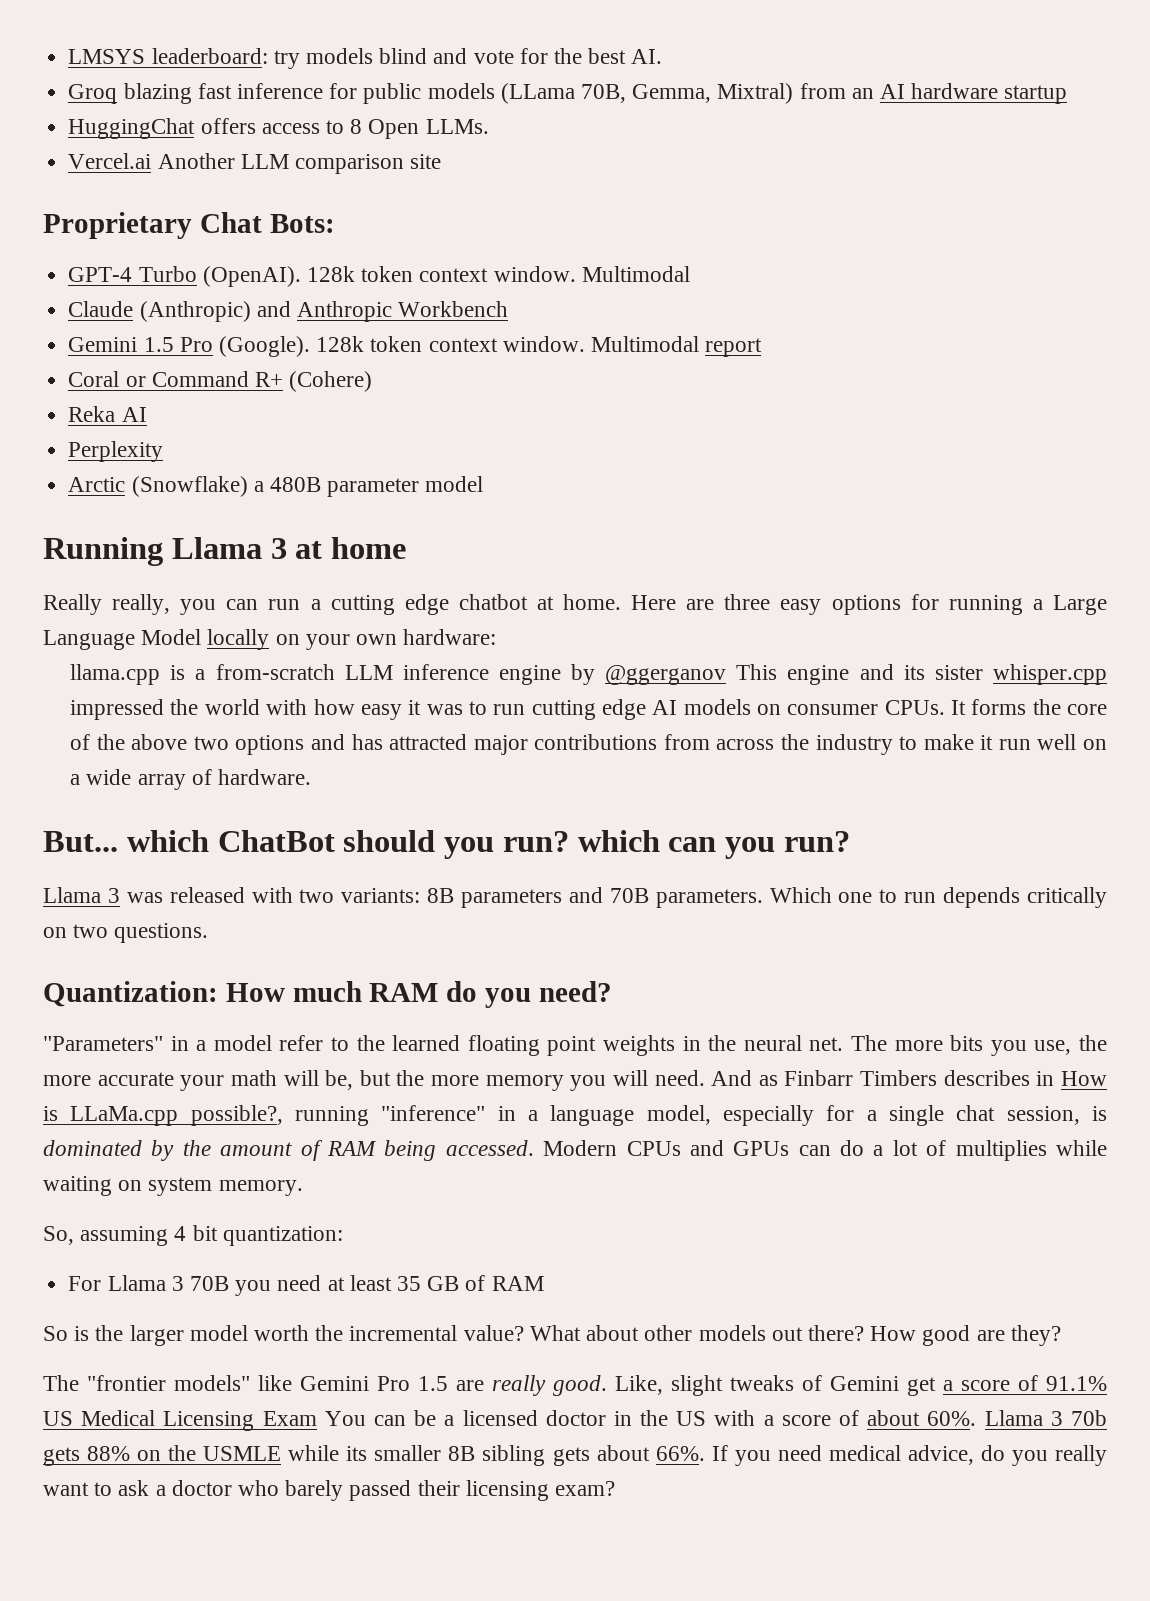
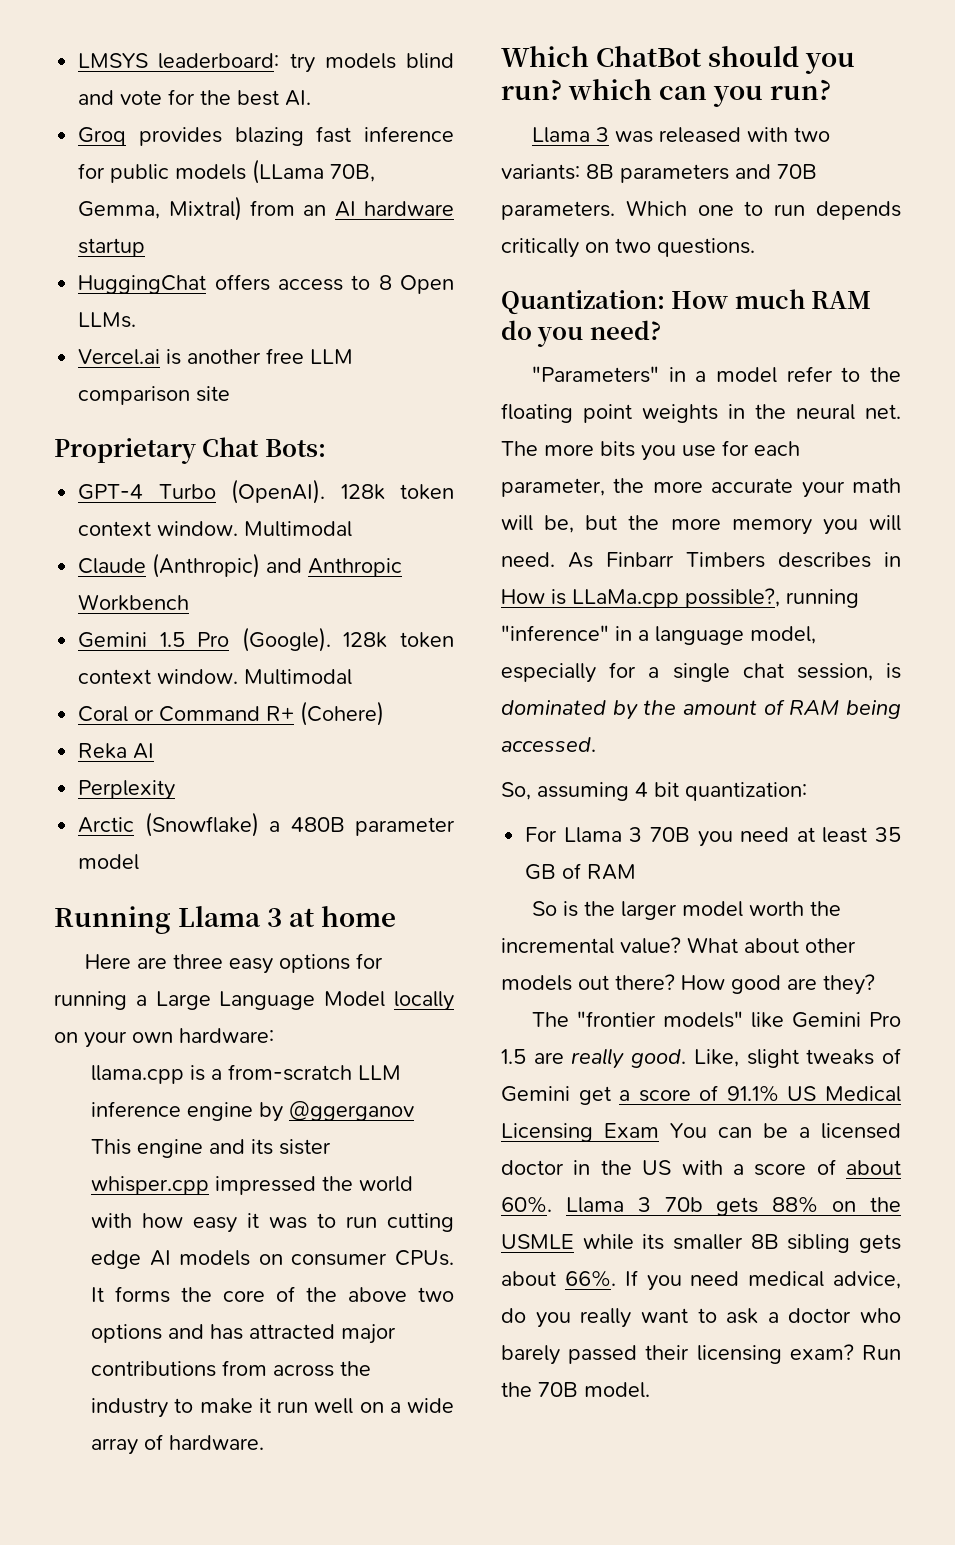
- Groq blazing fast inference for public models (LLama 70B, Gemma, Mixtral) from an AI hardware startup
+ Groq provides blazing fast inference for public models (LLama 70B, Gemma, Mixtral) from an AI hardware startup
- Vercel.ai Another LLM comparison site
+ Vercel.ai is another free LLM comparison site
- Gemini 1.5 Pro (Google). 128k token context window. Multimodal report
+ Gemini 1.5 Pro (Google). 128k token context window. Multimodal
- Really really, you can run a cutting edge chatbot at home.
- But... which ChatBot should you run? which can you run?
+ Which ChatBot should you run? which can you run?
- "Parameters" in a model refer to the learned floating point weights in the neural net.
+ "Parameters" in a model refer to the floating point weights in the neural net.
- The more bits you use, the more accurate your math will be, but the more memory you will need.
+ The more bits you use for each parameter, the more accurate your math will be, but the more memory you will need.
- And as Finbarr Timbers describes in How is LLaMa.cpp possible?, running "inference" in a language model, especially for a single chat session, is dominated by the amount of RAM being accessed. Modern CPUs and GPUs can do a lot of multiplies while waiting on system memory.
+ As Finbarr Timbers describes in How is LLaMa.cpp possible?, running "inference" in a language model, especially for a single chat session, is dominated by the amount of RAM being accessed.
+ Run the 70B model.

